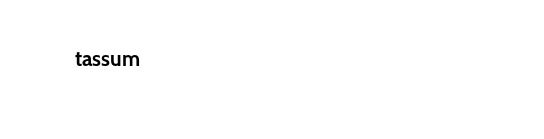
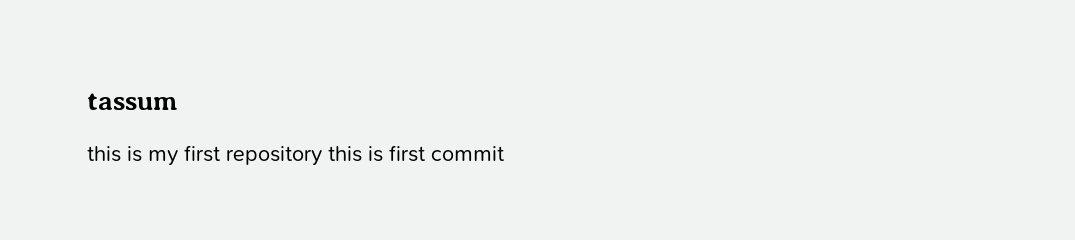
+ this is my first repository this is first commit

